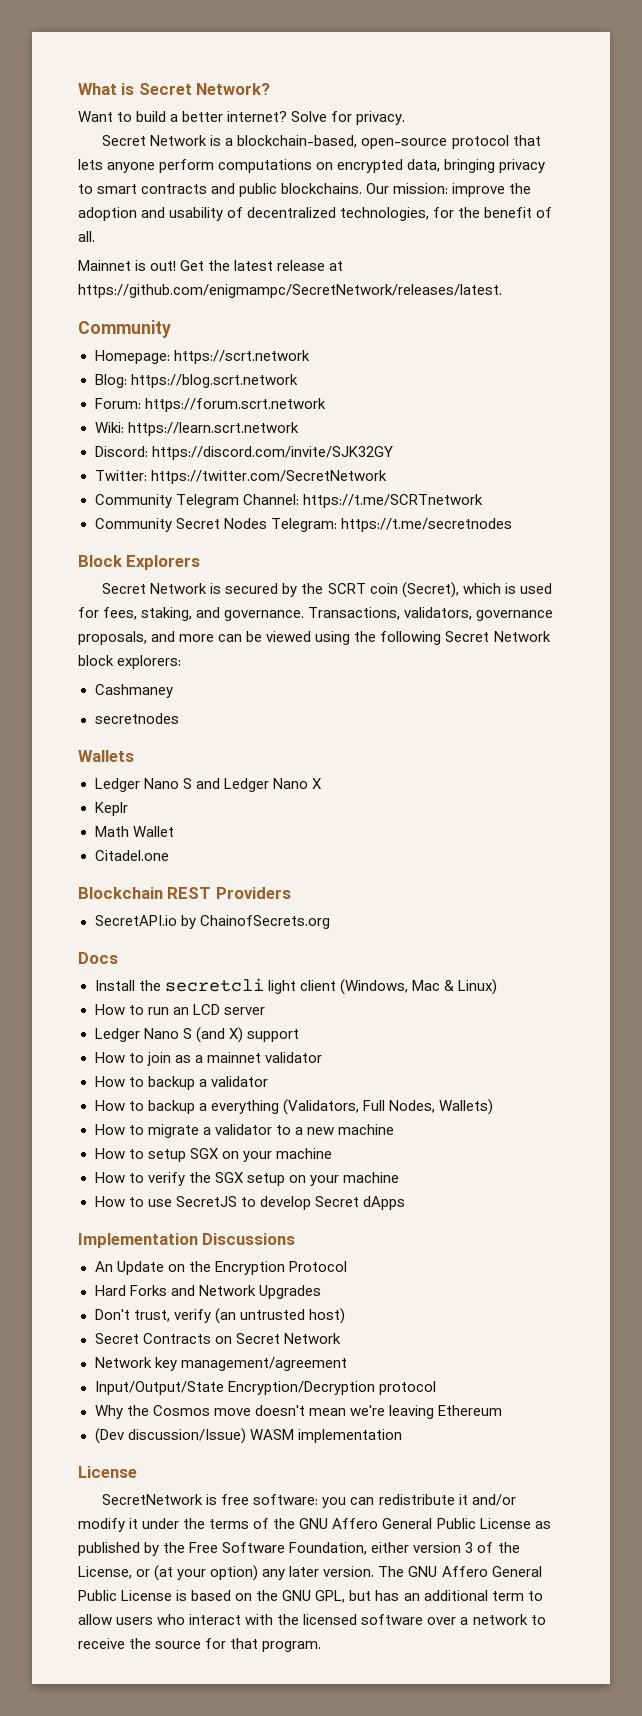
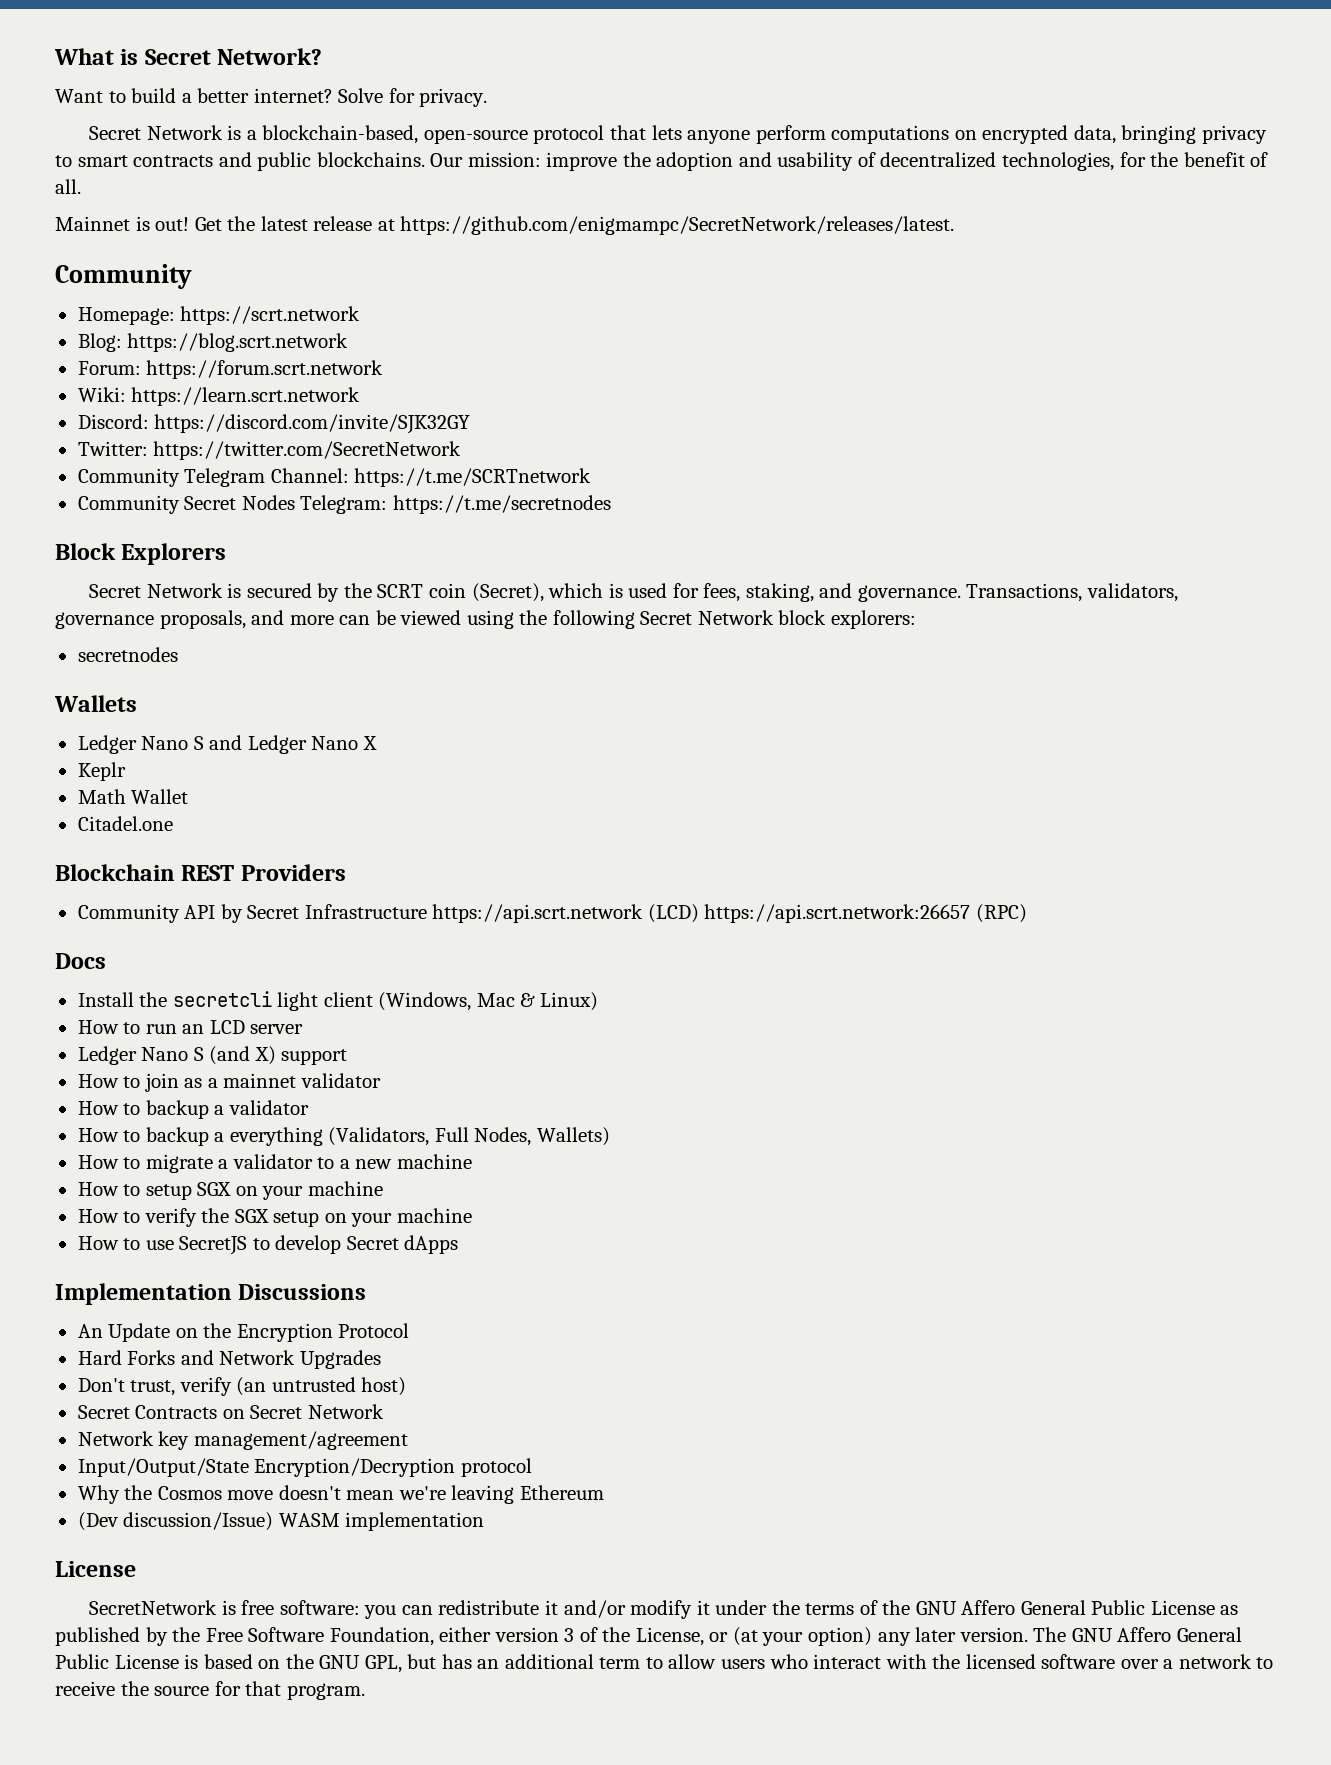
- Cashmaney
- SecretAPI.io by ChainofSecrets.org
+ Community API by Secret Infrastructure https://api.scrt.network (LCD) https://api.scrt.network:26657 (RPC)

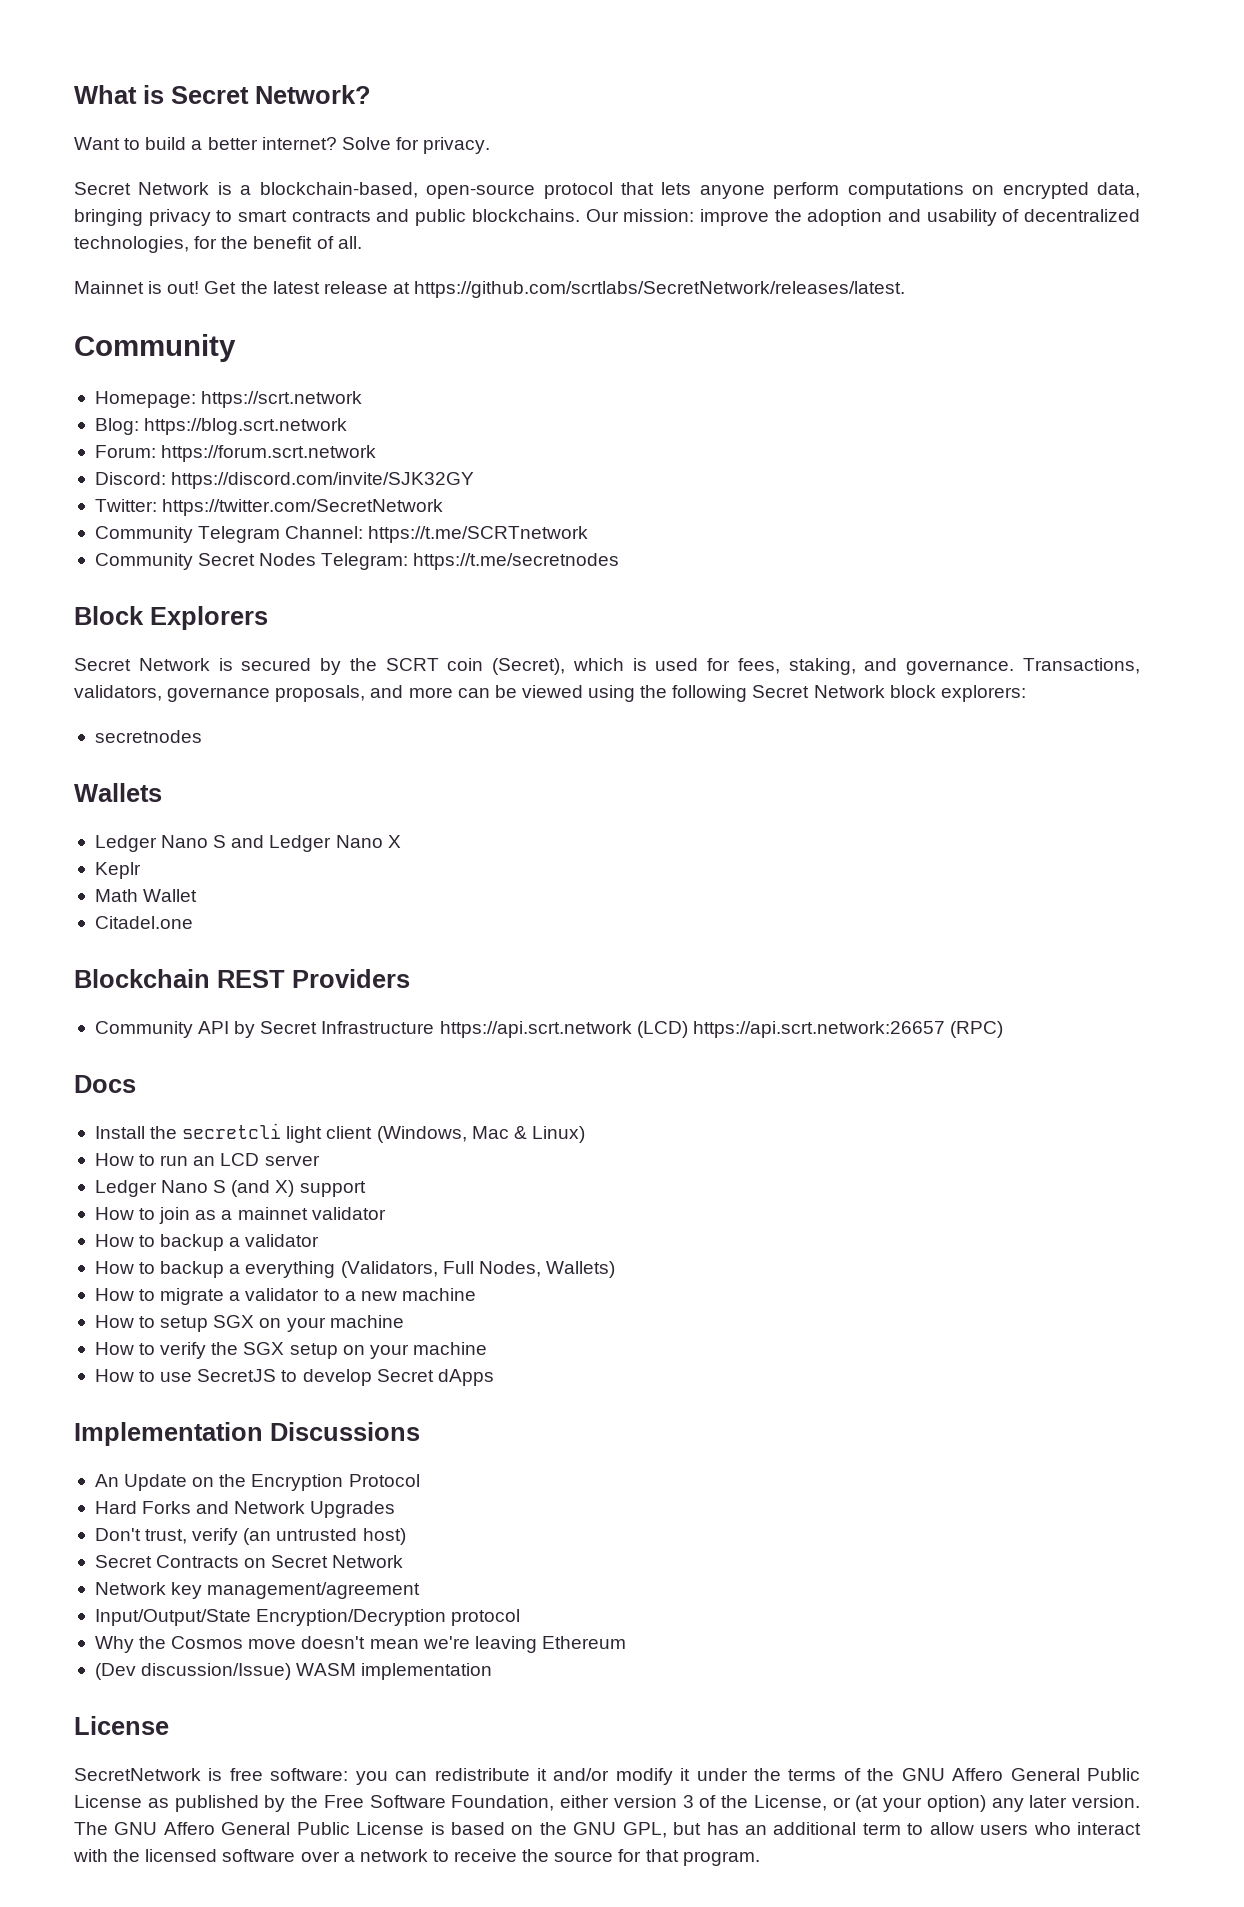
- Get the latest release at https://github.com/enigmampc/SecretNetwork/releases/latest.
+ Get the latest release at https://github.com/scrtlabs/SecretNetwork/releases/latest.
- Wiki: https://learn.scrt.network

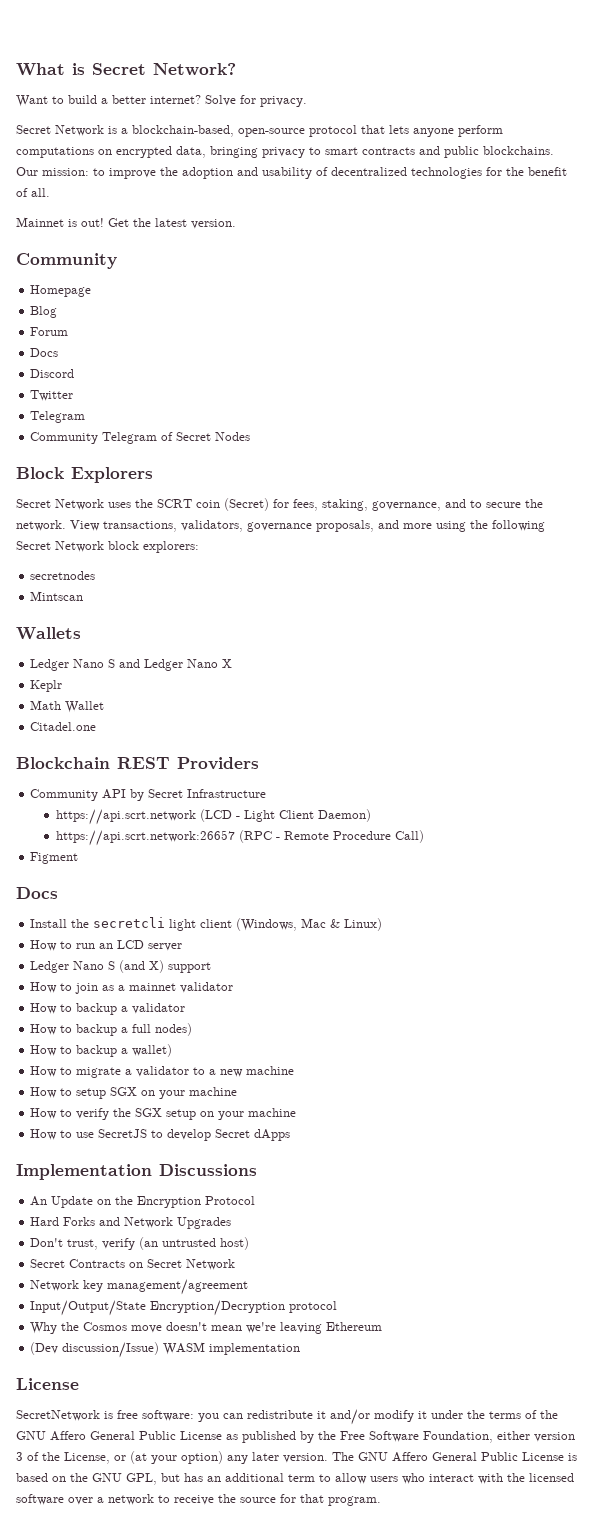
- Our mission: improve the adoption and usability of decentralized technologies, for the benefit of all.
+ Our mission: to improve the adoption and usability of decentralized technologies for the benefit of all.
- Get the latest release at https://github.com/scrtlabs/SecretNetwork/releases/latest.
+ Get the latest version.
  Community
- Homepage: https://scrt.network
- Blog: https://blog.scrt.network
- Forum: https://forum.scrt.network
- Discord: https://discord.com/invite/SJK32GY
- Twitter: https://twitter.com/SecretNetwork
+ Homepage
+ Blog
+ Forum
+ Docs
+ Discord
+ Twitter
+ Telegram
- Community Telegram Channel: https://t.me/SCRTnetwork
- Community Secret Nodes Telegram: https://t.me/secretnodes
+ Community Telegram of Secret Nodes
- Secret Network is secured by the SCRT coin (Secret), which is used for fees, staking, and governance. Transactions, validators, governance proposals, and more can be viewed using the following Secret Network block explorers:
+ Secret Network uses the SCRT coin (Secret) for fees, staking, governance, and to secure the network. View transactions, validators, governance proposals, and more using the following Secret Network block explorers:
+ Mintscan
- Community API by Secret Infrastructure https://api.scrt.network (LCD) https://api.scrt.network:26657 (RPC)
+ Community API by Secret Infrastructure
+ https://api.scrt.network (LCD - Light Client Daemon)
+ https://api.scrt.network:26657 (RPC - Remote Procedure Call)
+ Figment
- How to backup a everything (Validators, Full Nodes, Wallets)
+ How to backup a full nodes)
+ How to backup a wallet)

